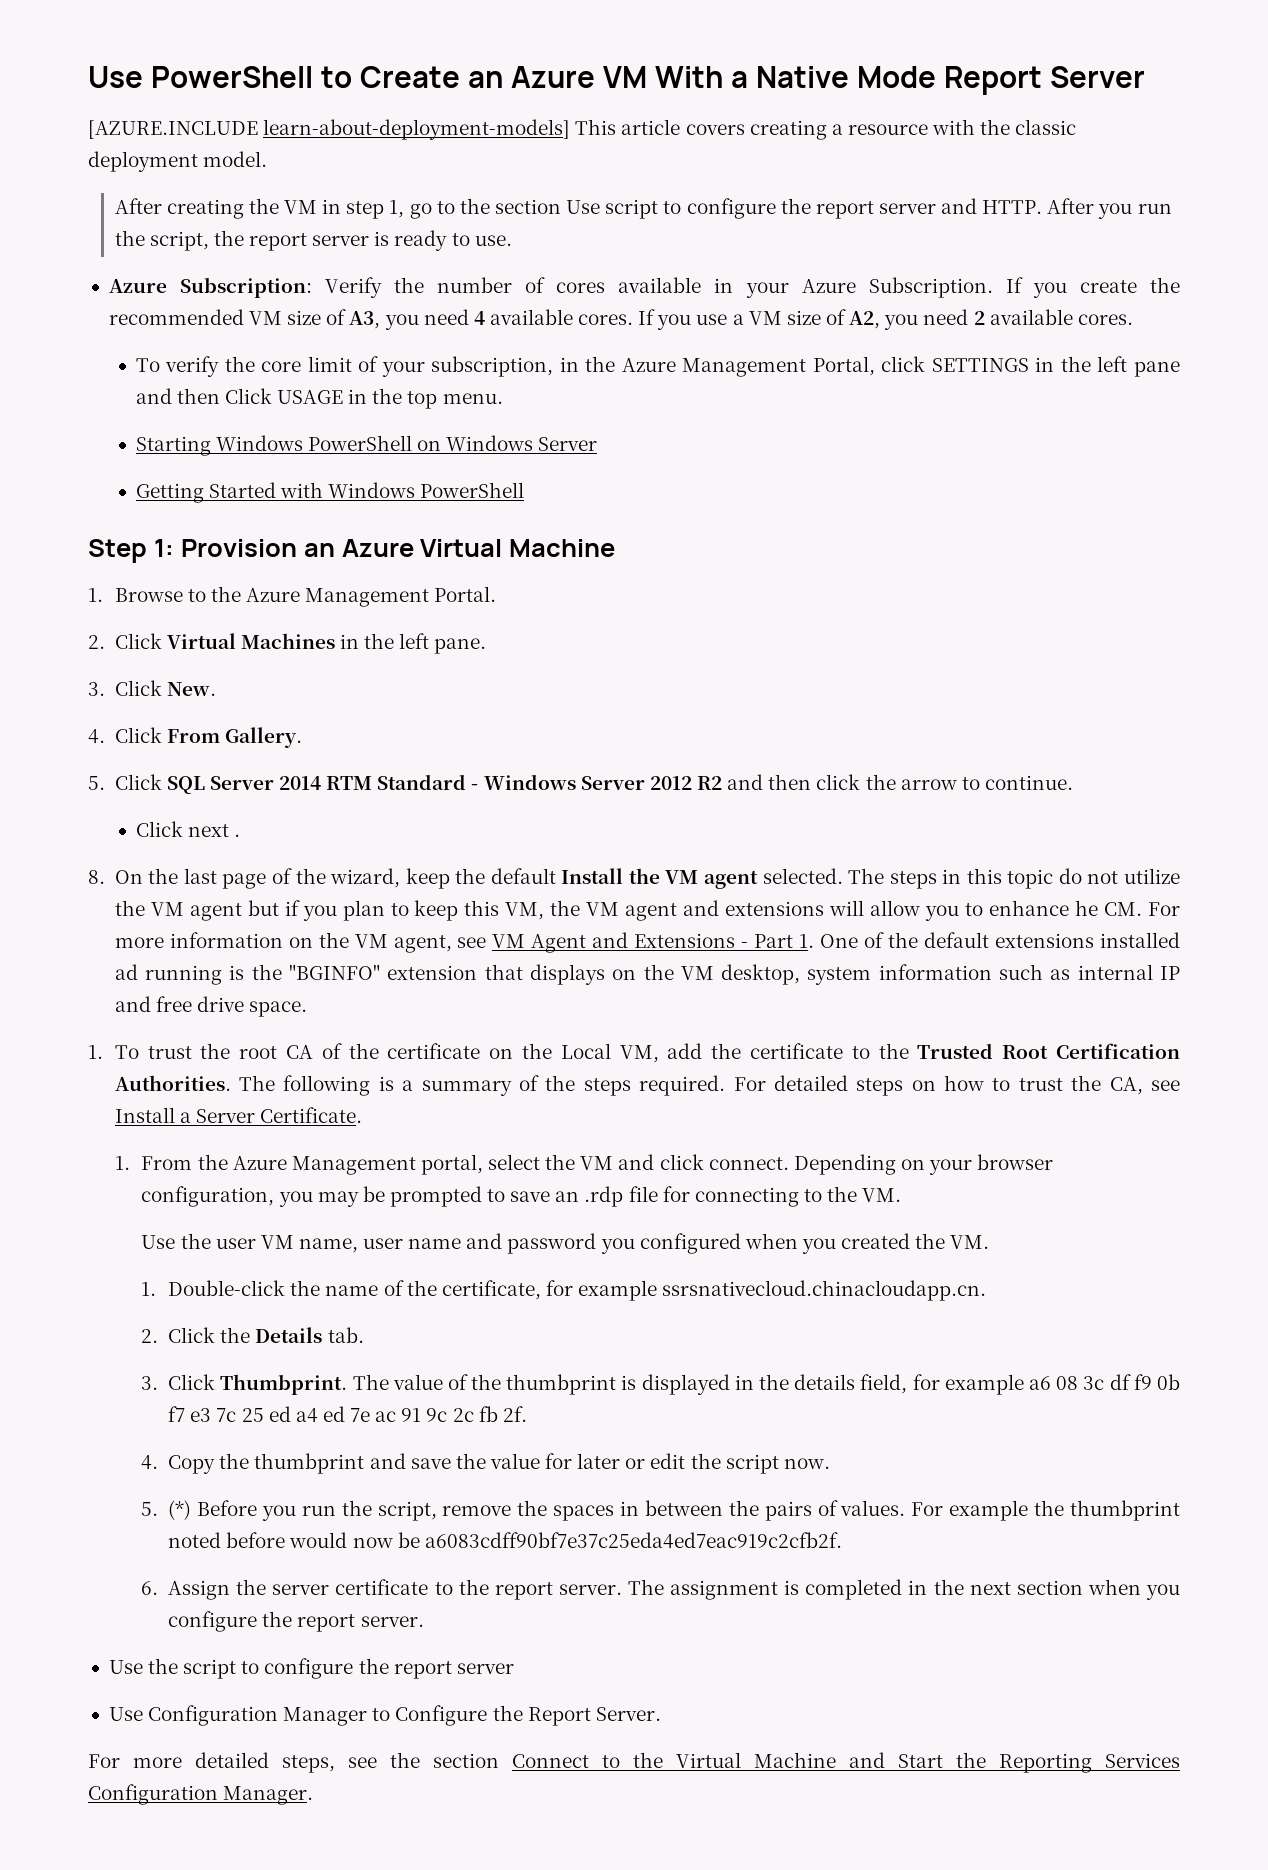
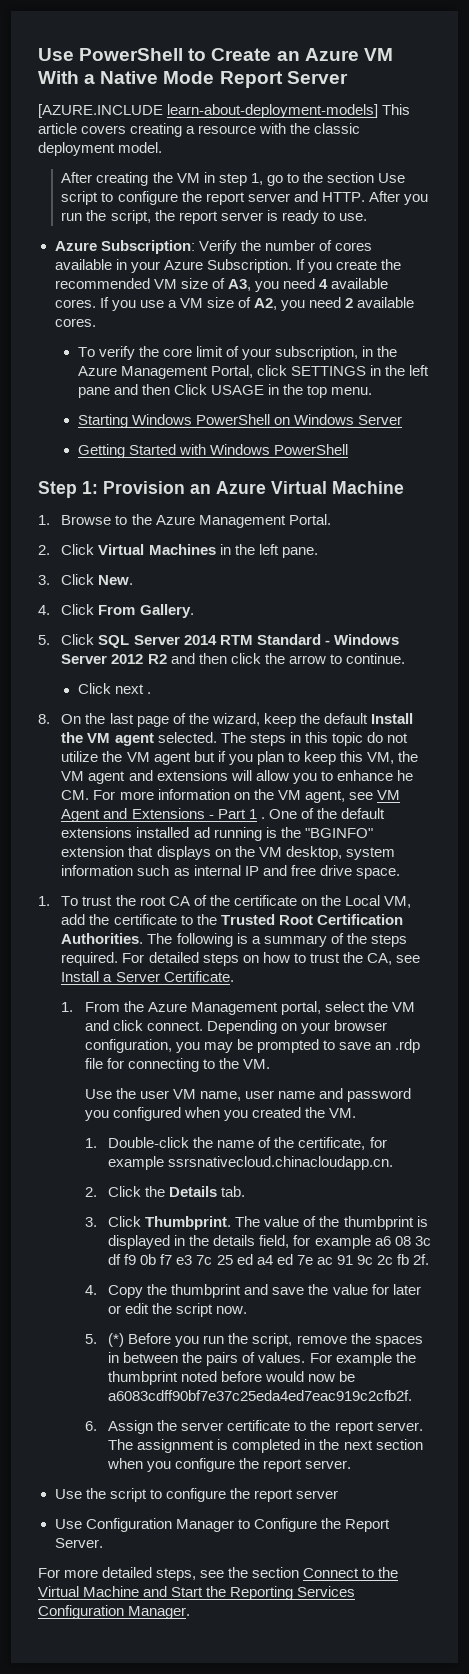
- The steps in this topic do not utilize the VM agent but if you plan to keep this VM, the VM agent and extensions will allow you to enhance he CM. For more information on the VM agent, see VM Agent and Extensions - Part 1. One of the default extensions installed ad running is the "BGINFO" extension that displays on the VM desktop, system information such as internal IP and free drive space.
+ The steps in this topic do not utilize the VM agent but if you plan to keep this VM, the VM agent and extensions will allow you to enhance he CM. For more information on the VM agent, see VM Agent and Extensions - Part 1 . One of the default extensions installed ad running is the "BGINFO" extension that displays on the VM desktop, system information such as internal IP and free drive space.

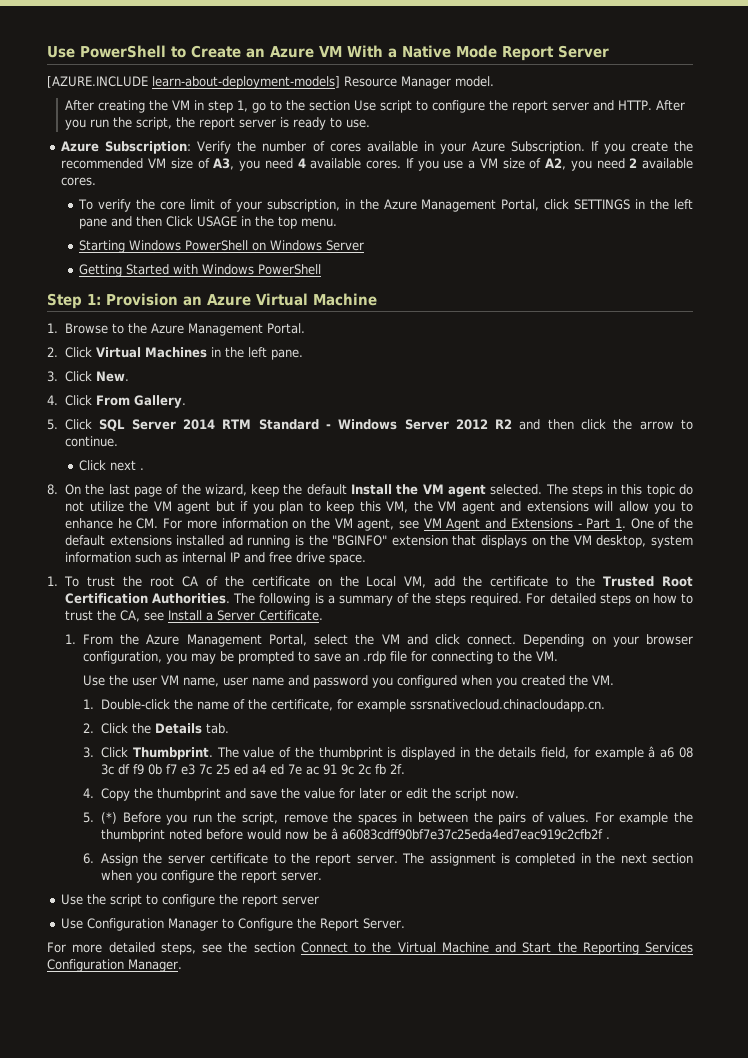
- [AZURE.INCLUDE learn-about-deployment-models] This article covers creating a resource with the classic deployment model.
+ [AZURE.INCLUDE learn-about-deployment-models] Resource Manager model.
- The steps in this topic do not utilize the VM agent but if you plan to keep this VM, the VM agent and extensions will allow you to enhance he CM. For more information on the VM agent, see VM Agent and Extensions - Part 1 . One of the default extensions installed ad running is the "BGINFO" extension that displays on the VM desktop, system information such as internal IP and free drive space.
+ The steps in this topic do not utilize the VM agent but if you plan to keep this VM, the VM agent and extensions will allow you to enhance he CM. For more information on the VM agent, see VM Agent and Extensions - Part 1. One of the default extensions installed ad running is the "BGINFO" extension that displays on the VM desktop, system information such as internal IP and free drive space.
- 1. From the Azure Management portal, select the VM and click connect.
+ 1. From the Azure Management Portal, select the VM and click connect.
- The value of the thumbprint is displayed in the details field, for example a6 08 3c df f9 0b f7 e3 7c 25 ed a4 ed 7e ac 91 9c 2c fb 2f.
+ The value of the thumbprint is displayed in the details field, for example â a6 08 3c df f9 0b f7 e3 7c 25 ed a4 ed 7e ac 91 9c 2c fb 2f.
- For example the thumbprint noted before would now be a6083cdff90bf7e37c25eda4ed7eac919c2cfb2f.
+ For example the thumbprint noted before would now be â a6083cdff90bf7e37c25eda4ed7eac919c2cfb2f .

